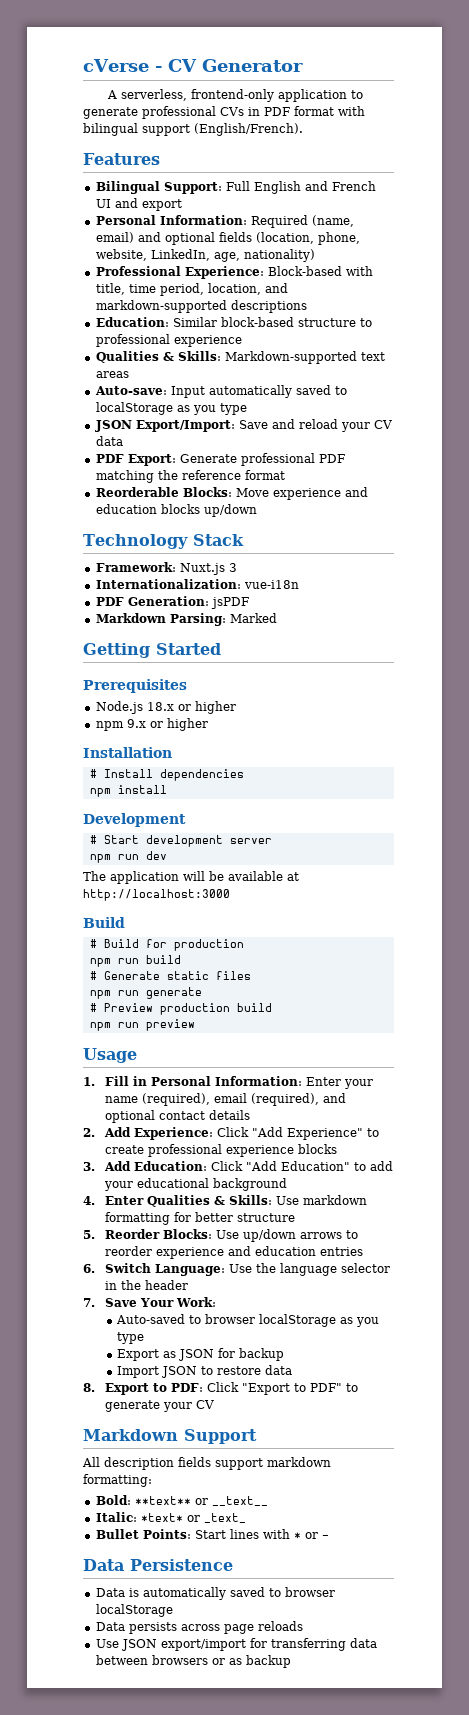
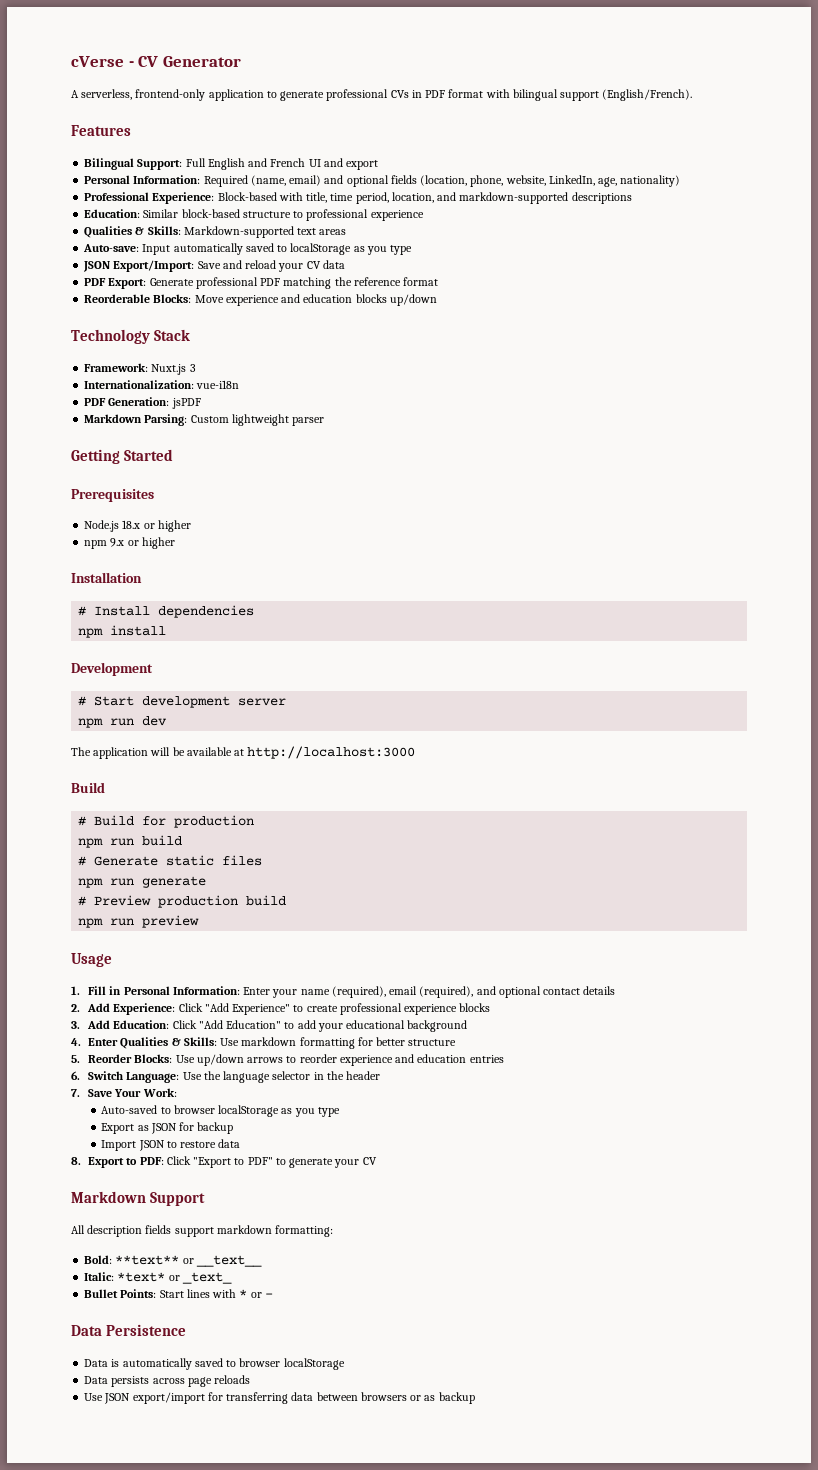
- Markdown Parsing: Marked
+ Markdown Parsing: Custom lightweight parser

